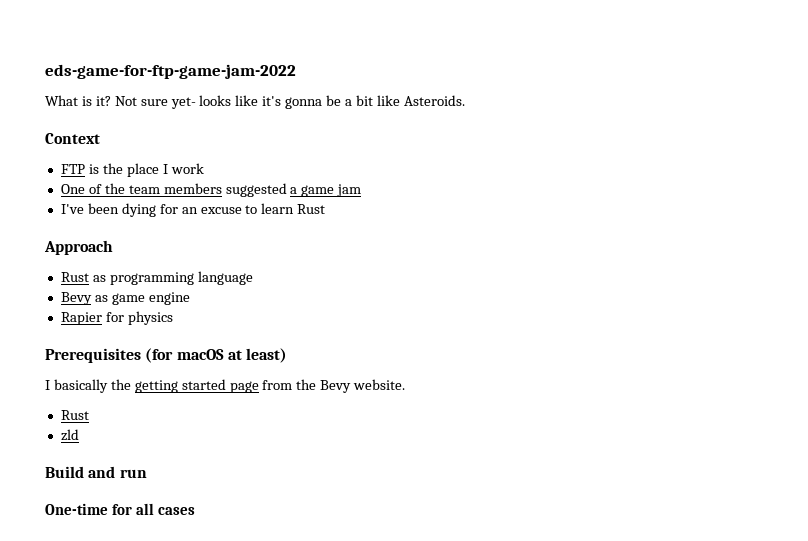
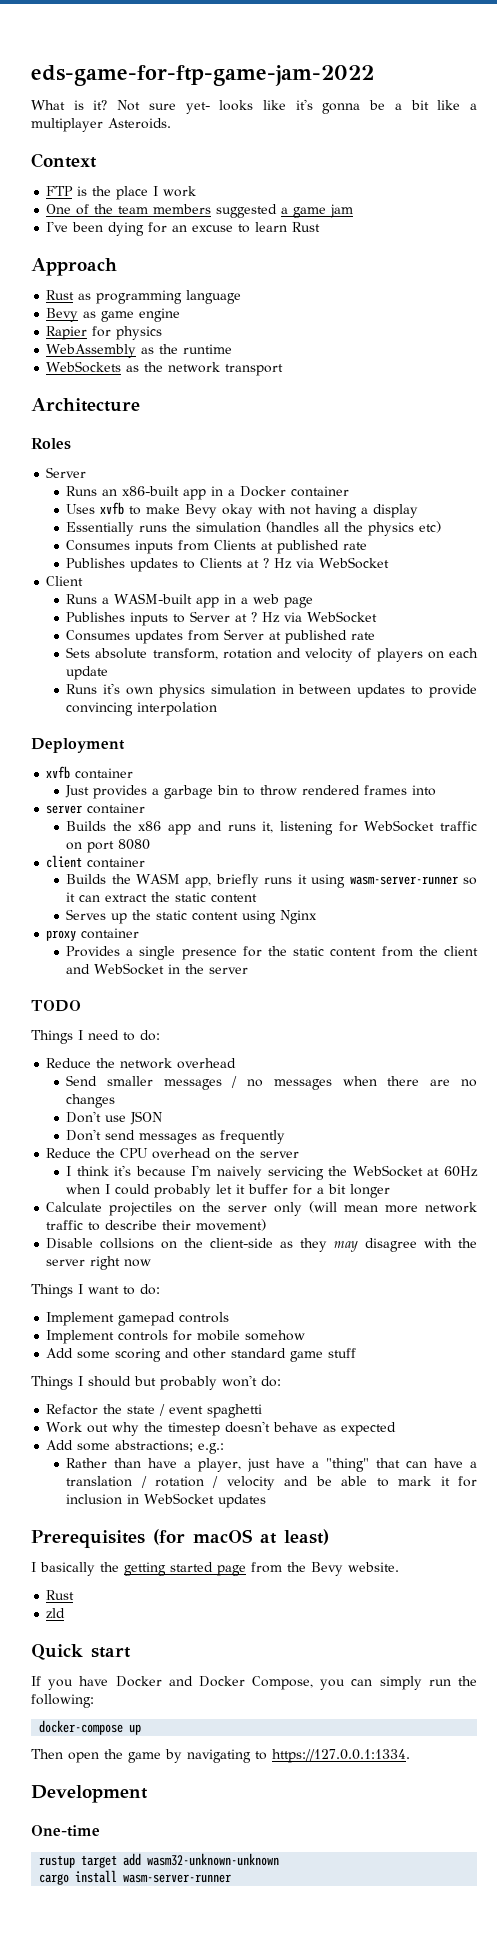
- Not sure yet- looks like it's gonna be a bit like Asteroids.
+ Not sure yet- looks like it's gonna be a bit like a multiplayer Asteroids.
+ WebAssembly as the runtime
+ WebSockets as the network transport
+ Architecture
+ Roles
+ Server
+ Runs an x86-built app in a Docker container
+ Uses xvfb to make Bevy okay with not having a display
+ Essentially runs the simulation (handles all the physics etc)
+ Consumes inputs from Clients at published rate
+ Publishes updates to Clients at ? Hz via WebSocket
+ Client
+ Runs a WASM-built app in a web page
+ Publishes inputs to Server at ? Hz via WebSocket
+ Consumes updates from Server at published rate
+ Sets absolute transform, rotation and velocity of players on each update
+ Runs it's own physics simulation in between updates to provide convincing interpolation
+ Deployment
+ xvfb container
+ Just provides a garbage bin to throw rendered frames into
+ server container
+ Builds the x86 app and runs it, listening for WebSocket traffic on port 8080
+ client container
+ Builds the WASM app, briefly runs it using wasm-server-runner so it can extract the static content
+ Serves up the static content using Nginx
+ proxy container
+ Provides a single presence for the static content from the client and WebSocket in the server
+ TODO
+ Things I need to do:
+ Reduce the network overhead
+ Send smaller messages / no messages when there are no changes
+ Don't use JSON
+ Don't send messages as frequently
+ Reduce the CPU overhead on the server
+ I think it's because I'm naively servicing the WebSocket at 60Hz when I could probably let it buffer for a bit longer
+ Calculate projectiles on the server only (will mean more network traffic to describe their movement)
+ Disable collsions on the client-side as they may disagree with the server right now
+ Things I want to do:
+ Implement gamepad controls
+ Implement controls for mobile somehow
+ Add some scoring and other standard game stuff
+ Things I should but probably won't do:
+ Refactor the state / event spaghetti
+ Work out why the timestep doesn't behave as expected
+ Add some abstractions; e.g.:
+ Rather than have a player, just have a "thing" that can have a translation / rotation / velocity and be able to mark it for inclusion in WebSocket updates
- Build and run
- One-time for all cases
+ Quick start
+ If you have Docker and Docker Compose, you can simply run the following:
+ docker-compose up
+ Then open the game by navigating to https://127.0.0.1:1334.
+ Development
+ One-time
+ rustup target add wasm32-unknown-unknown
+ cargo install wasm-server-runner

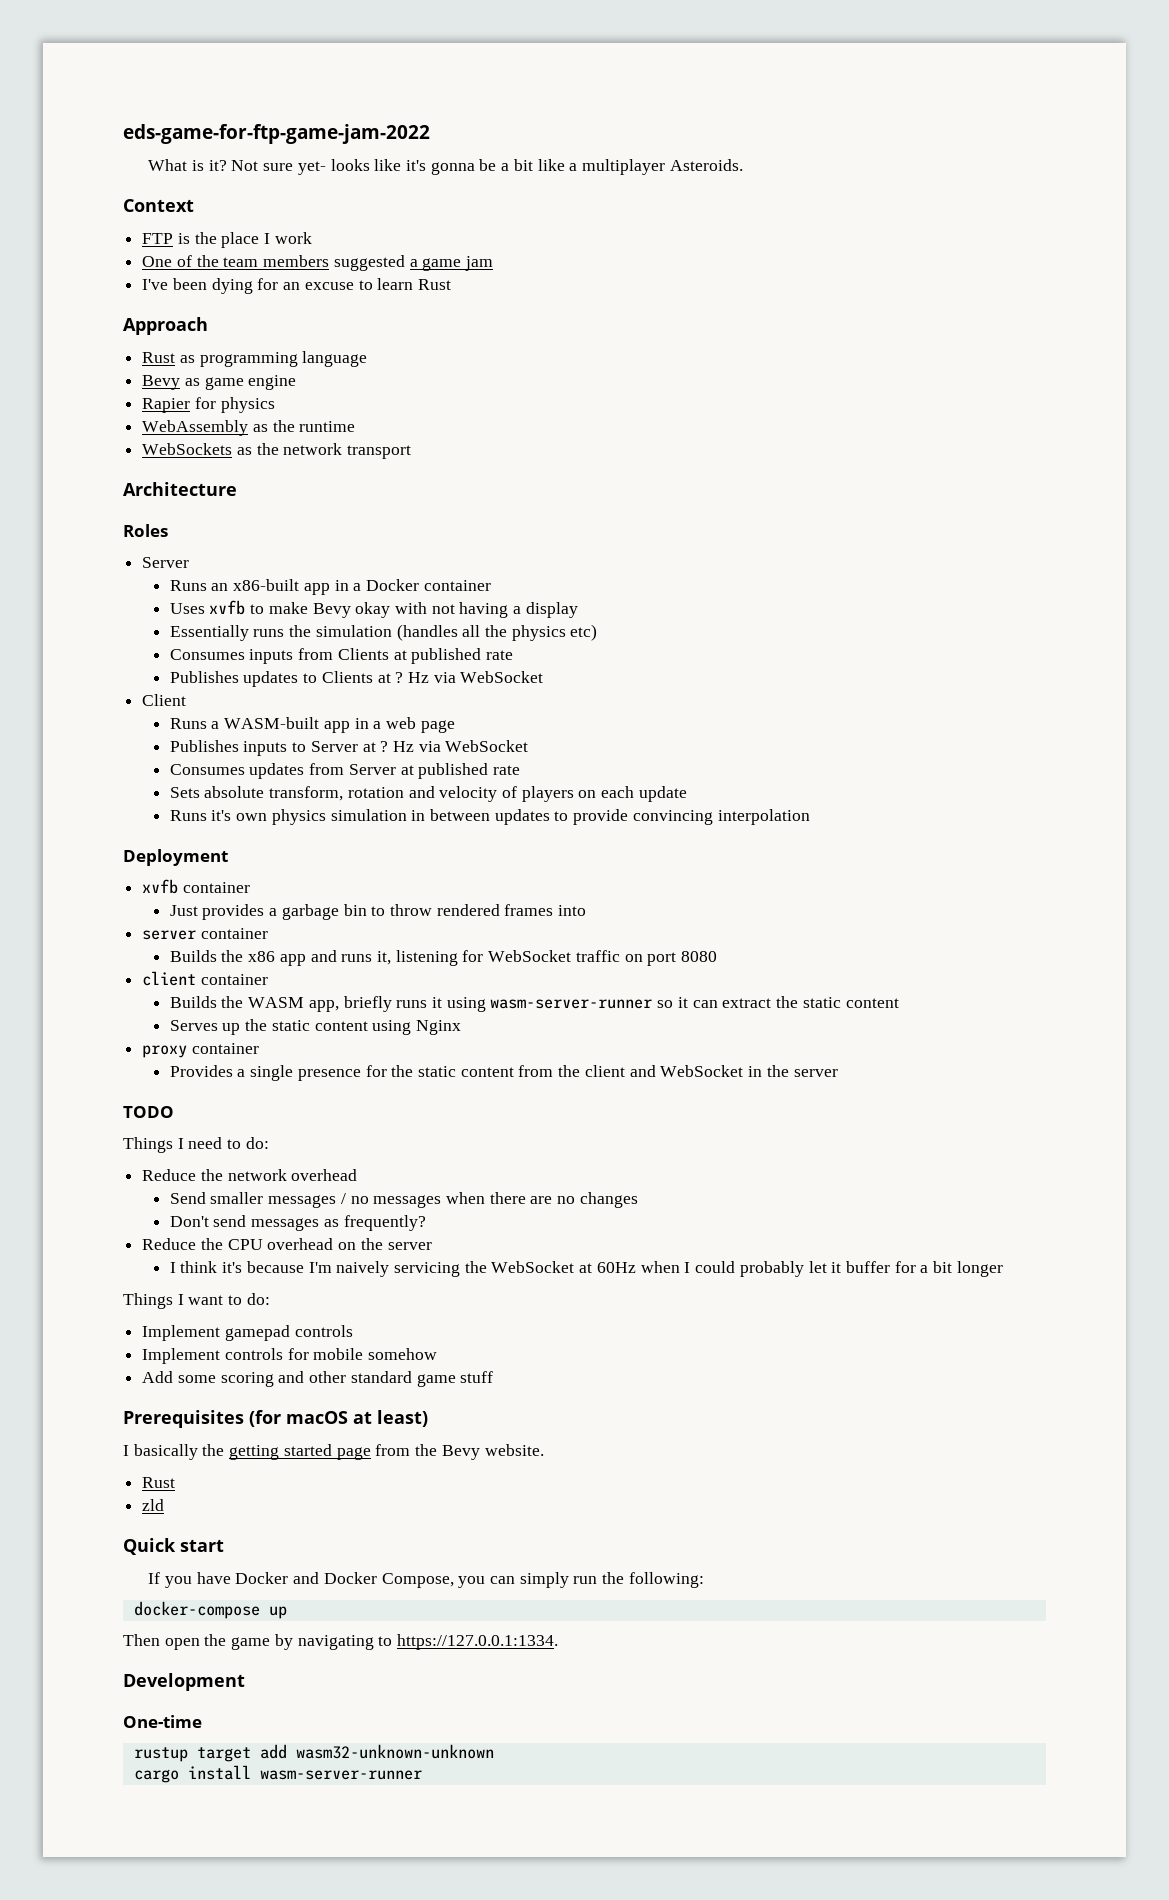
- Don't use JSON
- Don't send messages as frequently
+ Don't send messages as frequently?
- Calculate projectiles on the server only (will mean more network traffic to describe their movement)
- Disable collsions on the client-side as they may disagree with the server right now
- Things I should but probably won't do:
- Refactor the state / event spaghetti
- Work out why the timestep doesn't behave as expected
- Add some abstractions; e.g.:
- Rather than have a player, just have a "thing" that can have a translation / rotation / velocity and be able to mark it for inclusion in WebSocket updates

